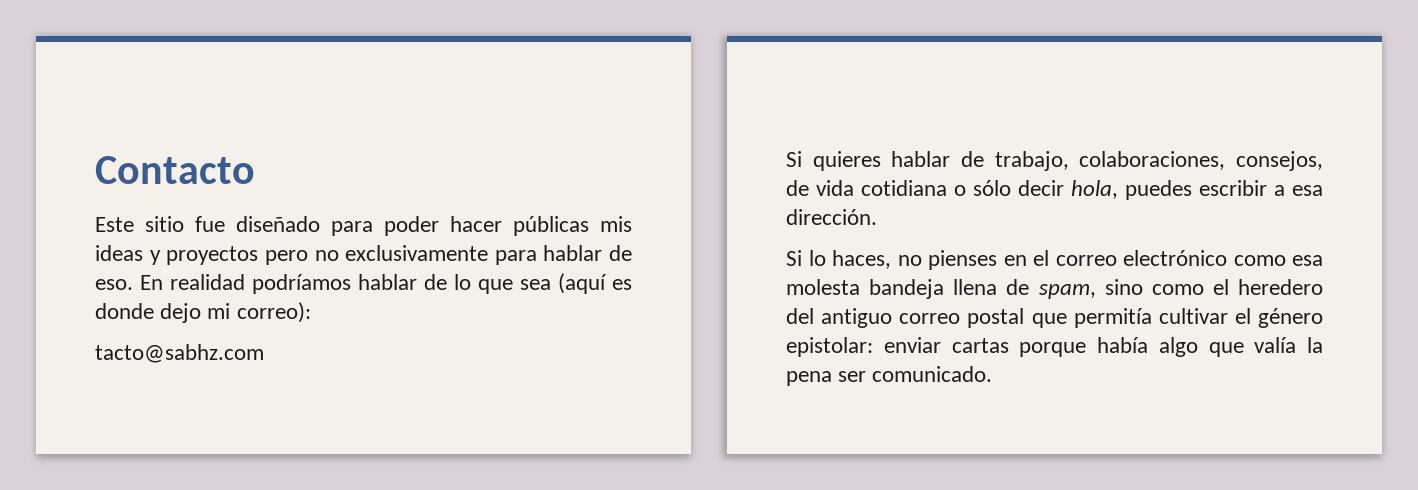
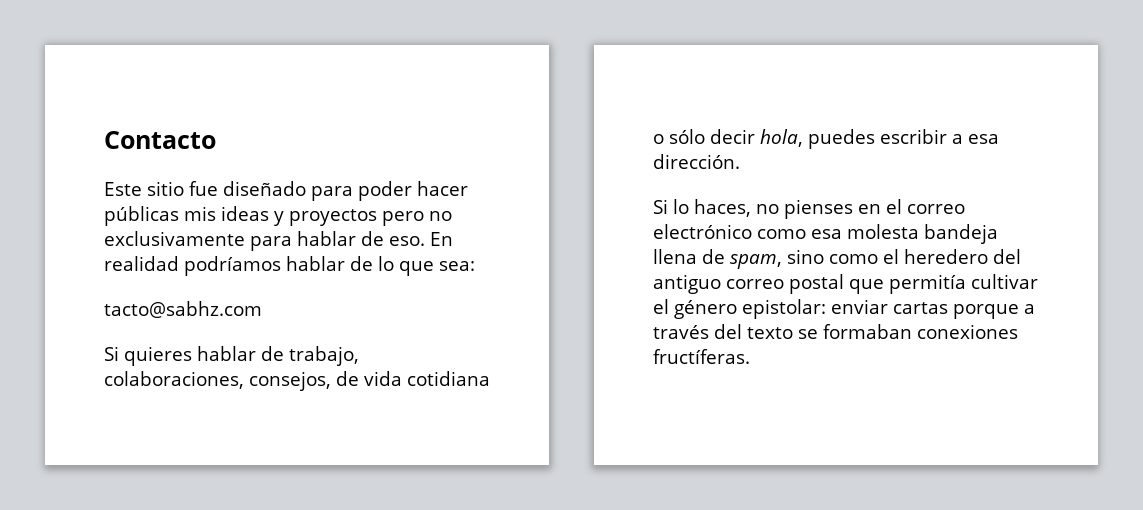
- En realidad podríamos hablar de lo que sea (aquí es donde dejo mi correo):
+ En realidad podríamos hablar de lo que sea:
- Si lo haces, no pienses en el correo electrónico como esa molesta bandeja llena de spam, sino como el heredero del antiguo correo postal que permitía cultivar el género epistolar: enviar cartas porque había algo que valía la pena ser comunicado.
+ Si lo haces, no pienses en el correo electrónico como esa molesta bandeja llena de spam, sino como el heredero del antiguo correo postal que permitía cultivar el género epistolar: enviar cartas porque a través del texto se formaban conexiones fructíferas.

